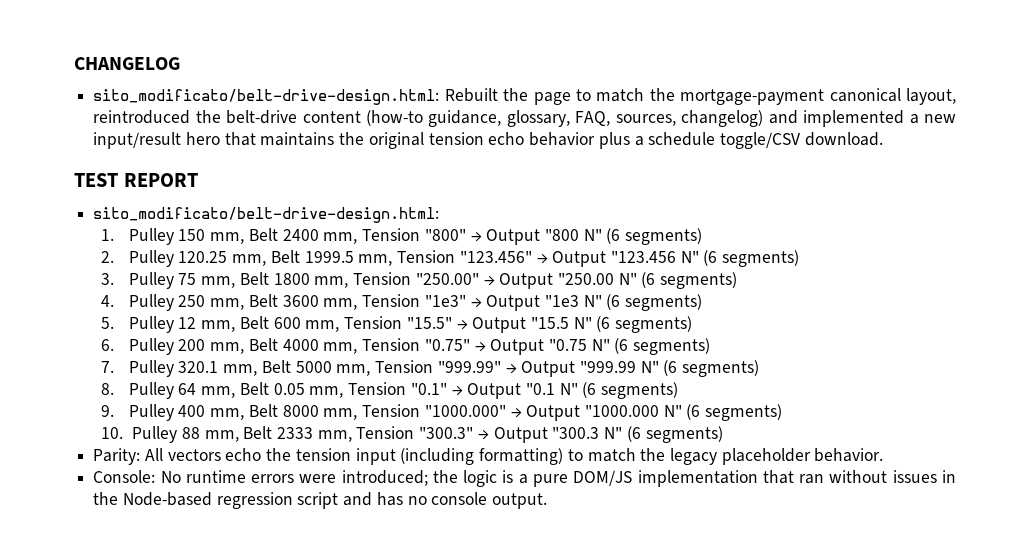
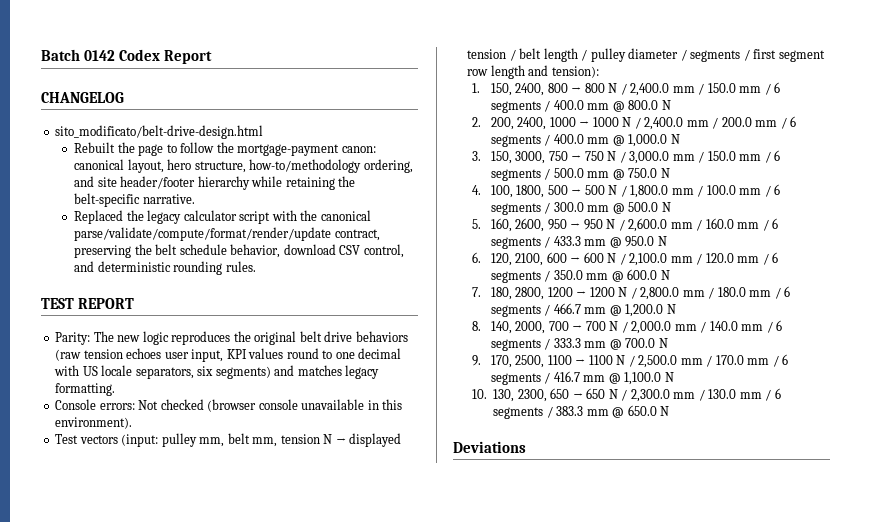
+ Batch 0142 Codex Report
- sito_modificato/belt-drive-design.html: Rebuilt the page to match the mortgage-payment canonical layout, reintroduced the belt-drive content (how-to guidance, glossary, FAQ, sources, changelog) and implemented a new input/result hero that maintains the original tension echo behavior plus a schedule toggle/CSV download.
+ sito_modificato/belt-drive-design.html
+ Rebuilt the page to follow the mortgage-payment canon: canonical layout, hero structure, how-to/methodology ordering, and site header/footer hierarchy while retaining the belt-specific narrative.
+ Replaced the legacy calculator script with the canonical parse/validate/compute/format/render/update contract, preserving the belt schedule behavior, download CSV control, and deterministic rounding rules.
  TEST REPORT
- sito_modificato/belt-drive-design.html:
- 1. Pulley 150 mm, Belt 2400 mm, Tension "800" → Output "800 N" (6 segments)
- 2. Pulley 120.25 mm, Belt 1999.5 mm, Tension "123.456" → Output "123.456 N" (6 segments)
- 3. Pulley 75 mm, Belt 1800 mm, Tension "250.00" → Output "250.00 N" (6 segments)
- 4. Pulley 250 mm, Belt 3600 mm, Tension "1e3" → Output "1e3 N" (6 segments)
- 5. Pulley 12 mm, Belt 600 mm, Tension "15.5" → Output "15.5 N" (6 segments)
- 6. Pulley 200 mm, Belt 4000 mm, Tension "0.75" → Output "0.75 N" (6 segments)
- 7. Pulley 320.1 mm, Belt 5000 mm, Tension "999.99" → Output "999.99 N" (6 segments)
- 8. Pulley 64 mm, Belt 0.05 mm, Tension "0.1" → Output "0.1 N" (6 segments)
- 9. Pulley 400 mm, Belt 8000 mm, Tension "1000.000" → Output "1000.000 N" (6 segments)
- 10. Pulley 88 mm, Belt 2333 mm, Tension "300.3" → Output "300.3 N" (6 segments)
- Parity: All vectors echo the tension input (including formatting) to match the legacy placeholder behavior.
- Console: No runtime errors were introduced; the logic is a pure DOM/JS implementation that ran without issues in the Node-based regression script and has no console output.
+ Parity: The new logic reproduces the original belt drive behaviors (raw tension echoes user input, KPI values round to one decimal with US locale separators, six segments) and matches legacy formatting.
+ Console errors: Not checked (browser console unavailable in this environment).
+ Test vectors (input: pulley mm, belt mm, tension N → displayed tension / belt length / pulley diameter / segments / first segment row length and tension):
+ 1. 150, 2400, 800 → 800 N / 2,400.0 mm / 150.0 mm / 6 segments / 400.0 mm @ 800.0 N
+ 2. 200, 2400, 1000 → 1000 N / 2,400.0 mm / 200.0 mm / 6 segments / 400.0 mm @ 1,000.0 N
+ 3. 150, 3000, 750 → 750 N / 3,000.0 mm / 150.0 mm / 6 segments / 500.0 mm @ 750.0 N
+ 4. 100, 1800, 500 → 500 N / 1,800.0 mm / 100.0 mm / 6 segments / 300.0 mm @ 500.0 N
+ 5. 160, 2600, 950 → 950 N / 2,600.0 mm / 160.0 mm / 6 segments / 433.3 mm @ 950.0 N
+ 6. 120, 2100, 600 → 600 N / 2,100.0 mm / 120.0 mm / 6 segments / 350.0 mm @ 600.0 N
+ 7. 180, 2800, 1200 → 1200 N / 2,800.0 mm / 180.0 mm / 6 segments / 466.7 mm @ 1,200.0 N
+ 8. 140, 2000, 700 → 700 N / 2,000.0 mm / 140.0 mm / 6 segments / 333.3 mm @ 700.0 N
+ 9. 170, 2500, 1100 → 1100 N / 2,500.0 mm / 170.0 mm / 6 segments / 416.7 mm @ 1,100.0 N
+ 10. 130, 2300, 650 → 650 N / 2,300.0 mm / 130.0 mm / 6 segments / 383.3 mm @ 650.0 N
+ Deviations

